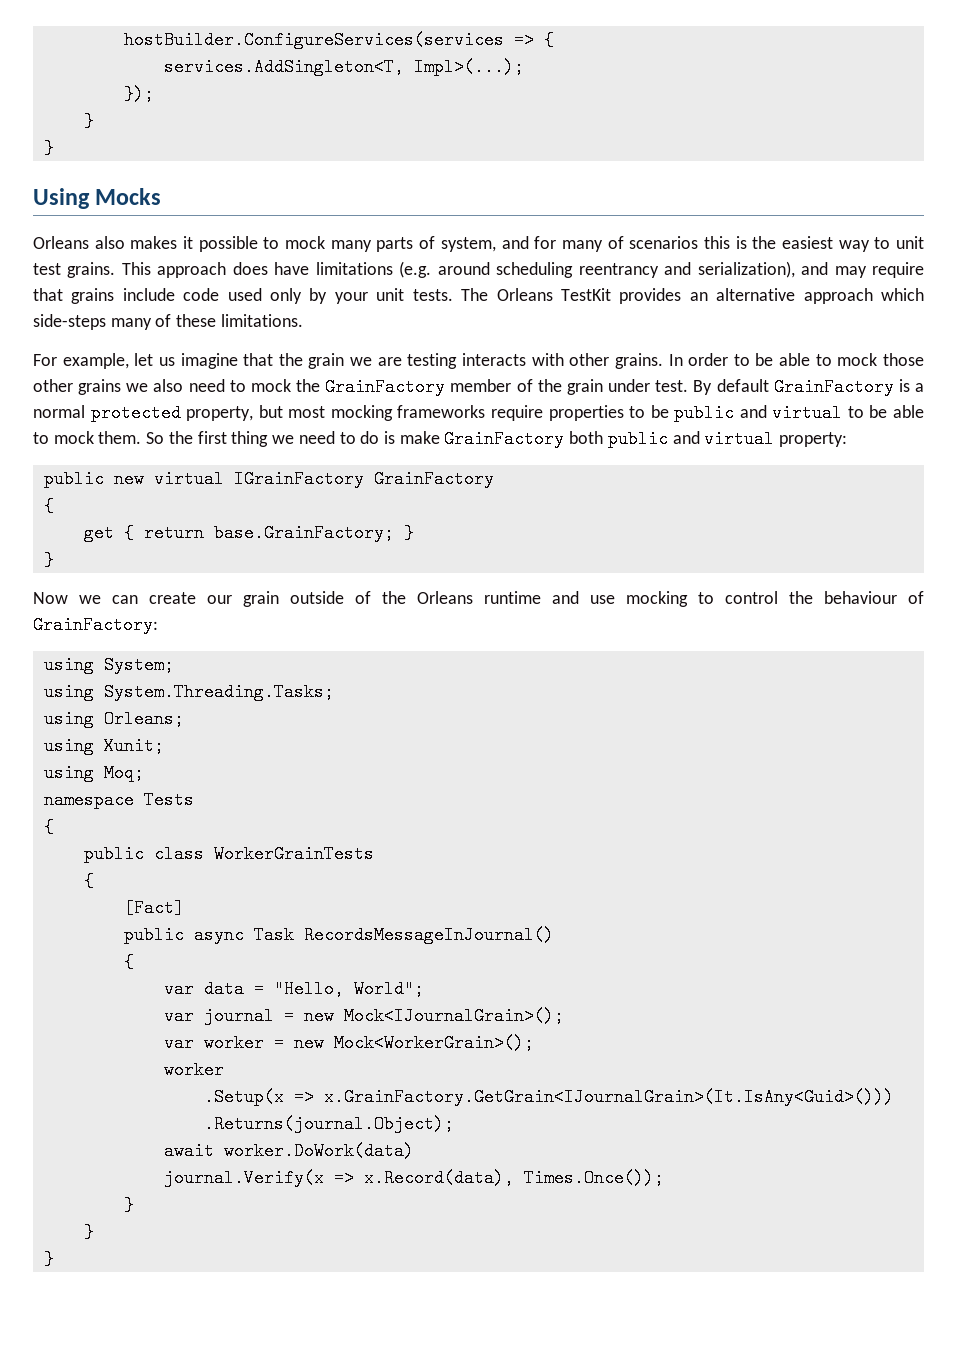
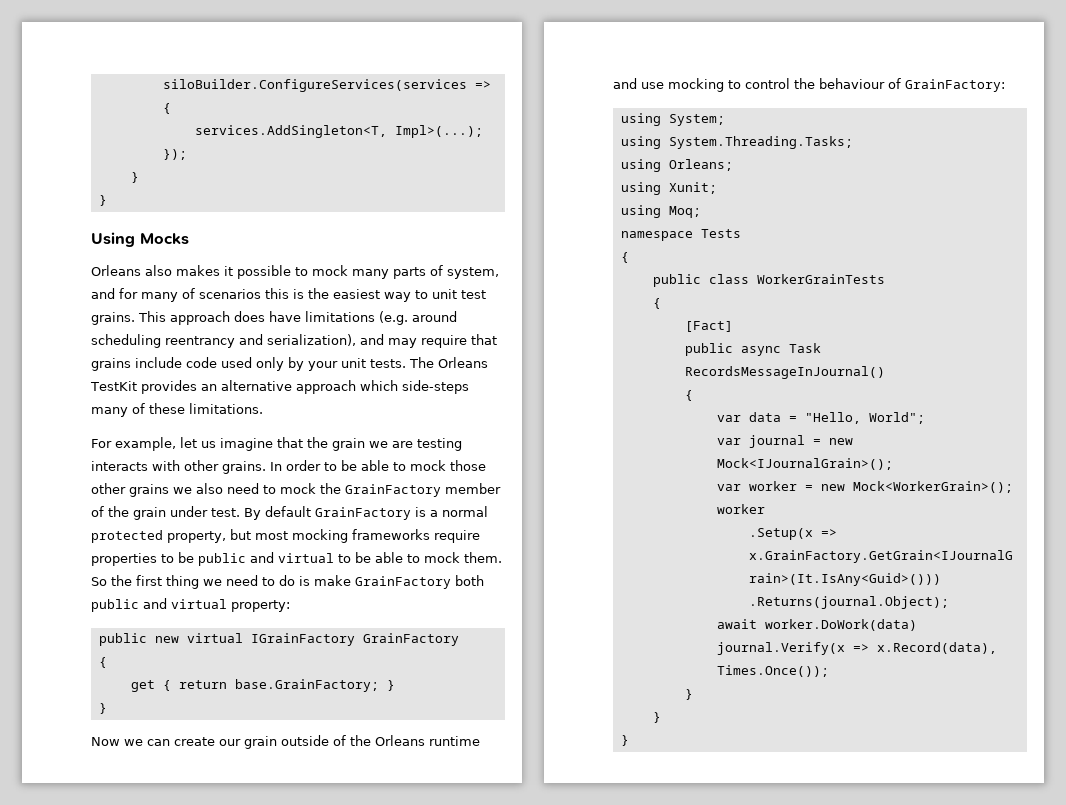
- hostBuilder.ConfigureServices(services => {
+ siloBuilder.ConfigureServices(services => {

